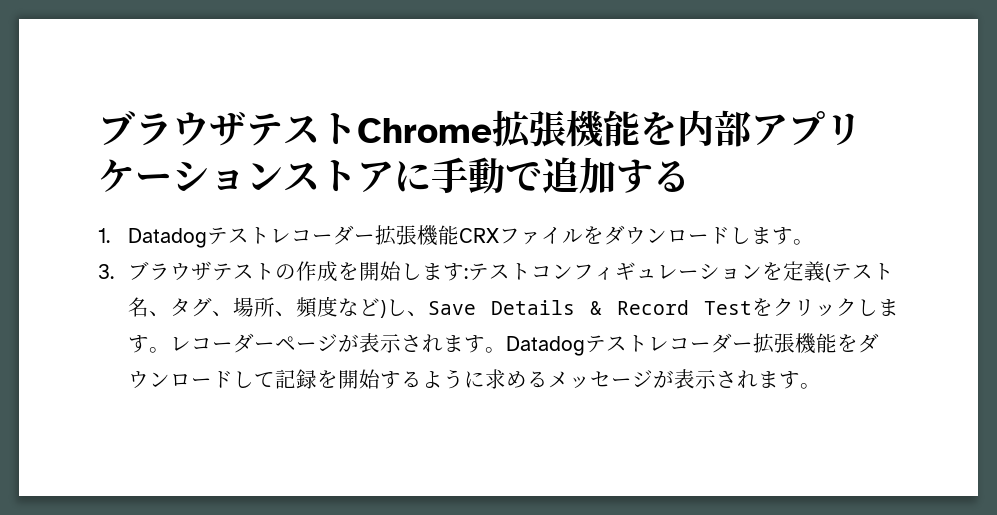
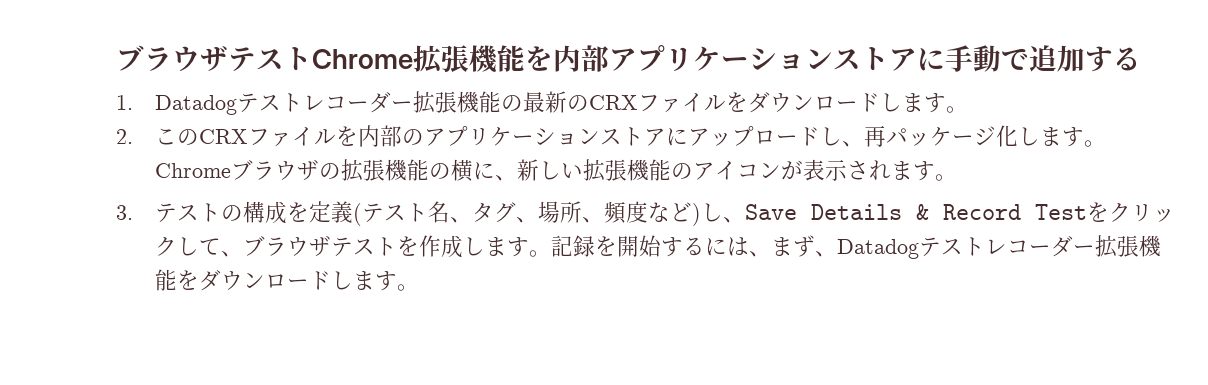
- 1. Datadogテストレコーダー拡張機能CRXファイルをダウンロードします。
+ 1. Datadogテストレコーダー拡張機能の最新のCRXファイルをダウンロードします。
- 3.ブラウザテストの作成を開始します:テストコンフィギュレーションを定義(テスト名、タグ、場所、頻度など)し、Save Details & Record Testをクリックします。レコーダーページが表示されます。Datadogテストレコーダー拡張機能をダウンロードして記録を開始するように求めるメッセージが表示されます。
+ 2.このCRXファイルを内部のアプリケーションストアにアップロードし、再パッケージ化します。Chromeブラウザの拡張機能の横に、新しい拡張機能のアイコンが表示されます。
+ 3.テストの構成を定義(テスト名、タグ、場所、頻度など)し、Save Details & Record Testをクリックして、ブラウザテストを作成します。記録を開始するには、まず、Datadogテストレコーダー拡張機能をダウンロードします。

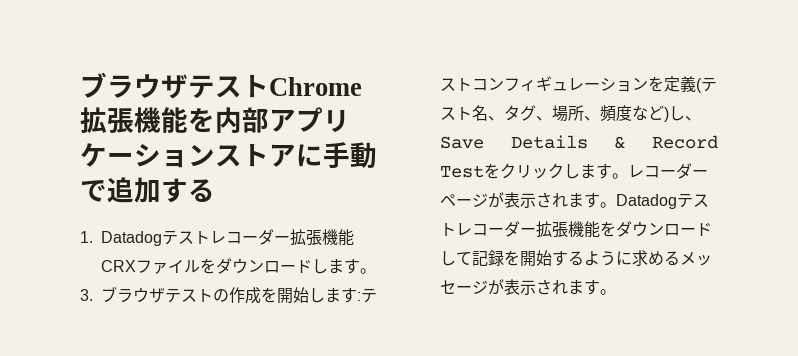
- 1. Datadogテストレコーダー拡張機能の最新のCRXファイルをダウンロードします。
+ 1. Datadogテストレコーダー拡張機能CRXファイルをダウンロードします。
- 2.このCRXファイルを内部のアプリケーションストアにアップロードし、再パッケージ化します。Chromeブラウザの拡張機能の横に、新しい拡張機能のアイコンが表示されます。
- 3.テストの構成を定義(テスト名、タグ、場所、頻度など)し、Save Details & Record Testをクリックして、ブラウザテストを作成します。記録を開始するには、まず、Datadogテストレコーダー拡張機能をダウンロードします。
+ 3.ブラウザテストの作成を開始します:テストコンフィギュレーションを定義(テスト名、タグ、場所、頻度など)し、Save Details & Record Testをクリックします。レコーダーページが表示されます。Datadogテストレコーダー拡張機能をダウンロードして記録を開始するように求めるメッセージが表示されます。

